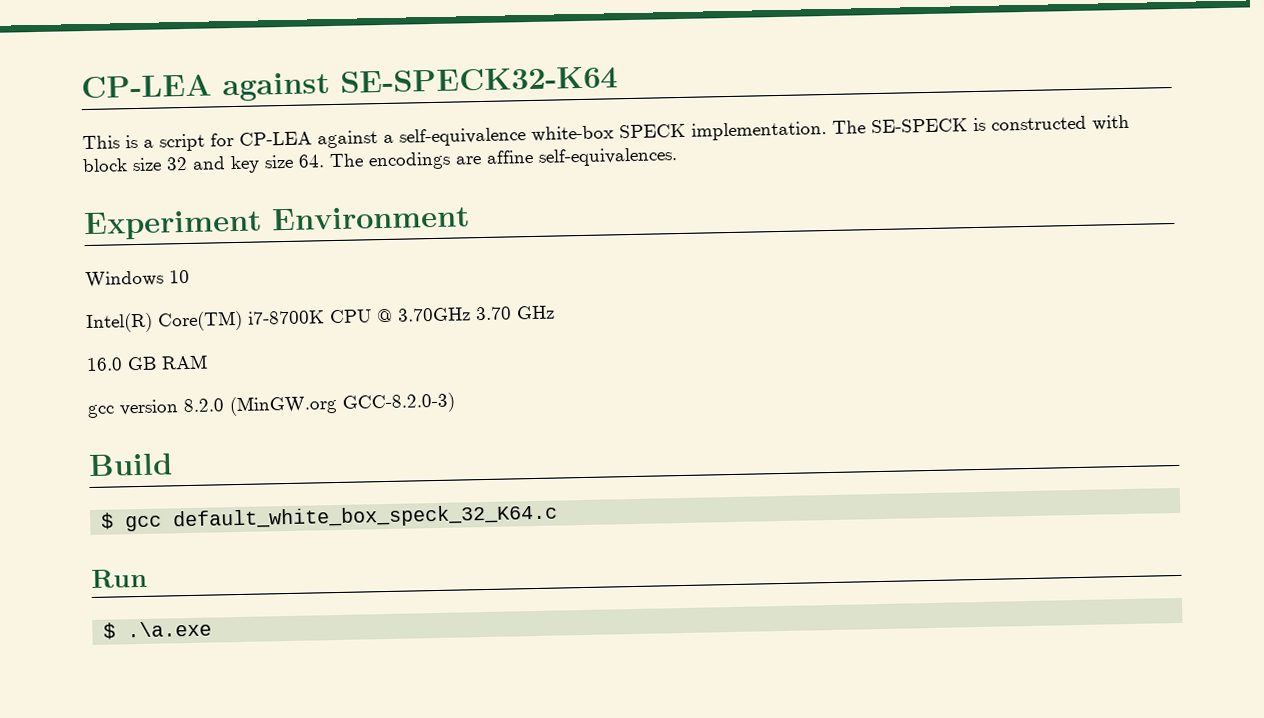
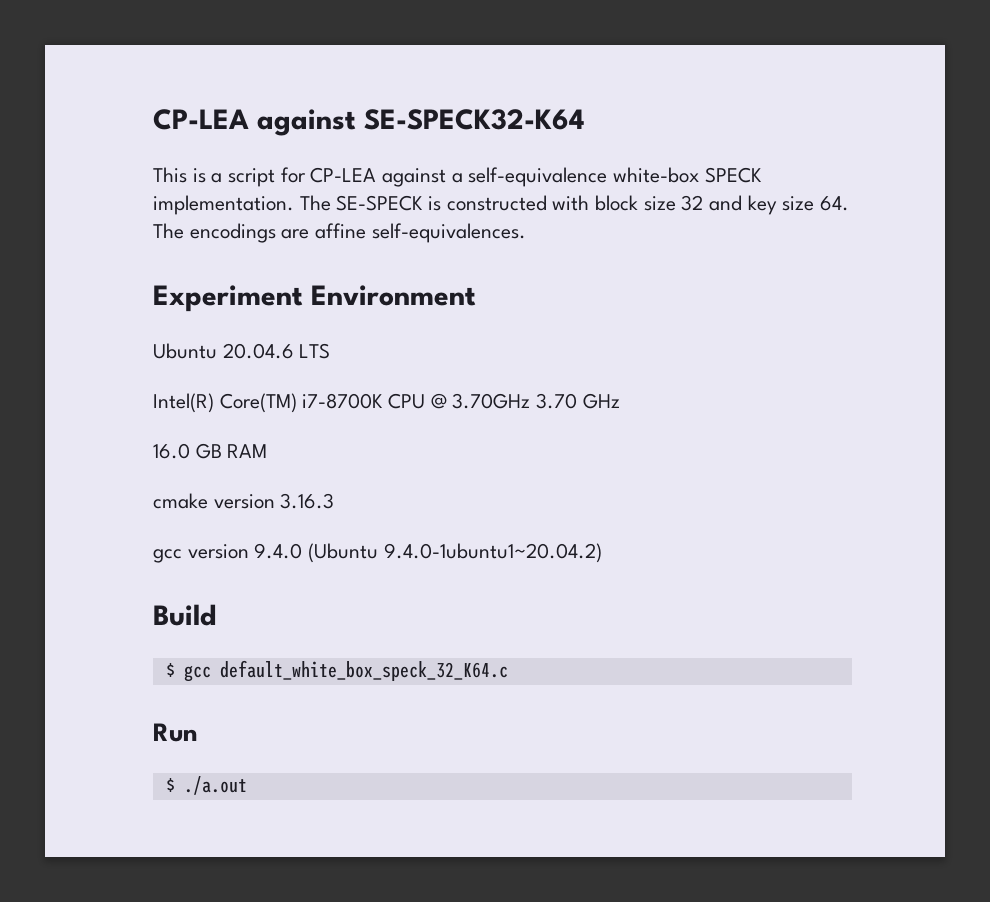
- Windows 10
+ Ubuntu 20.04.6 LTS
+ cmake version 3.16.3
- gcc version 8.2.0 (MinGW.org GCC-8.2.0-3)
+ gcc version 9.4.0 (Ubuntu 9.4.0-1ubuntu1~20.04.2)
- $ .\a.exe
+ $ ./a.out

